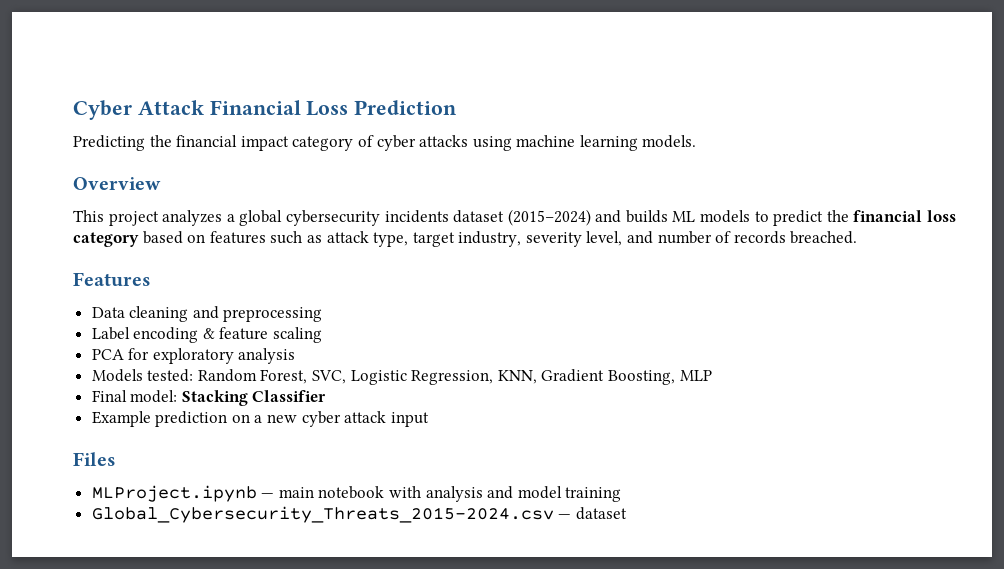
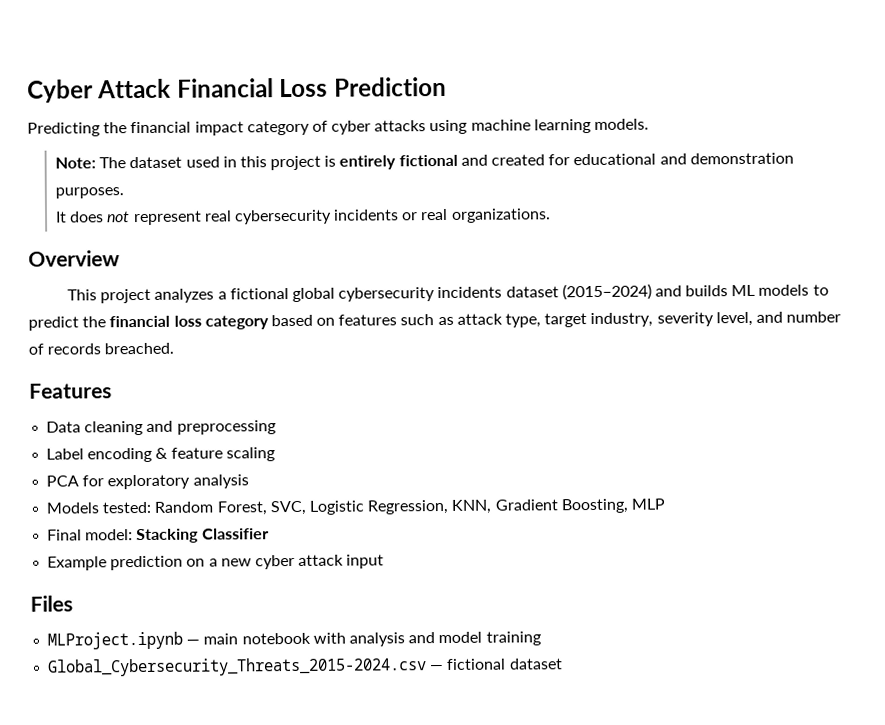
+ Note: The dataset used in this project is entirely fictional and created for educational and demonstration purposes.
+ It does not represent real cybersecurity incidents or real organizations.
- This project analyzes a global cybersecurity incidents dataset (2015–2024) and builds ML models to predict the financial loss category based on features such as attack type, target industry, severity level, and number of records breached.
+ This project analyzes a fictional global cybersecurity incidents dataset (2015–2024) and builds ML models to predict the financial loss category based on features such as attack type, target industry, severity level, and number of records breached.
- Global_Cybersecurity_Threats_2015-2024.csv — dataset
+ Global_Cybersecurity_Threats_2015-2024.csv — fictional dataset

